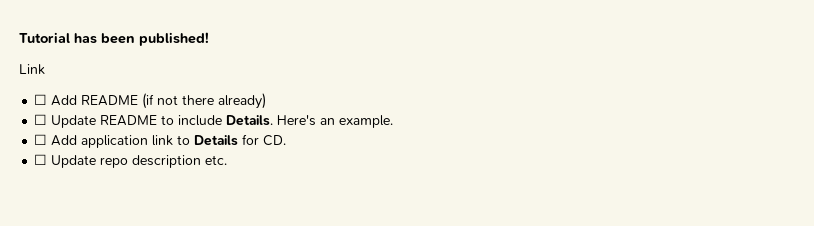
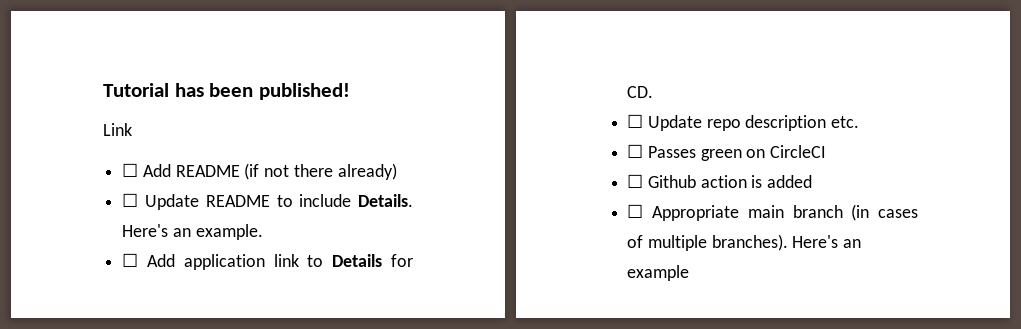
+ ☐ Passes green on CircleCI
+ ☐ Github action is added
+ ☐ Appropriate main branch (in cases of multiple branches). Here's an example

